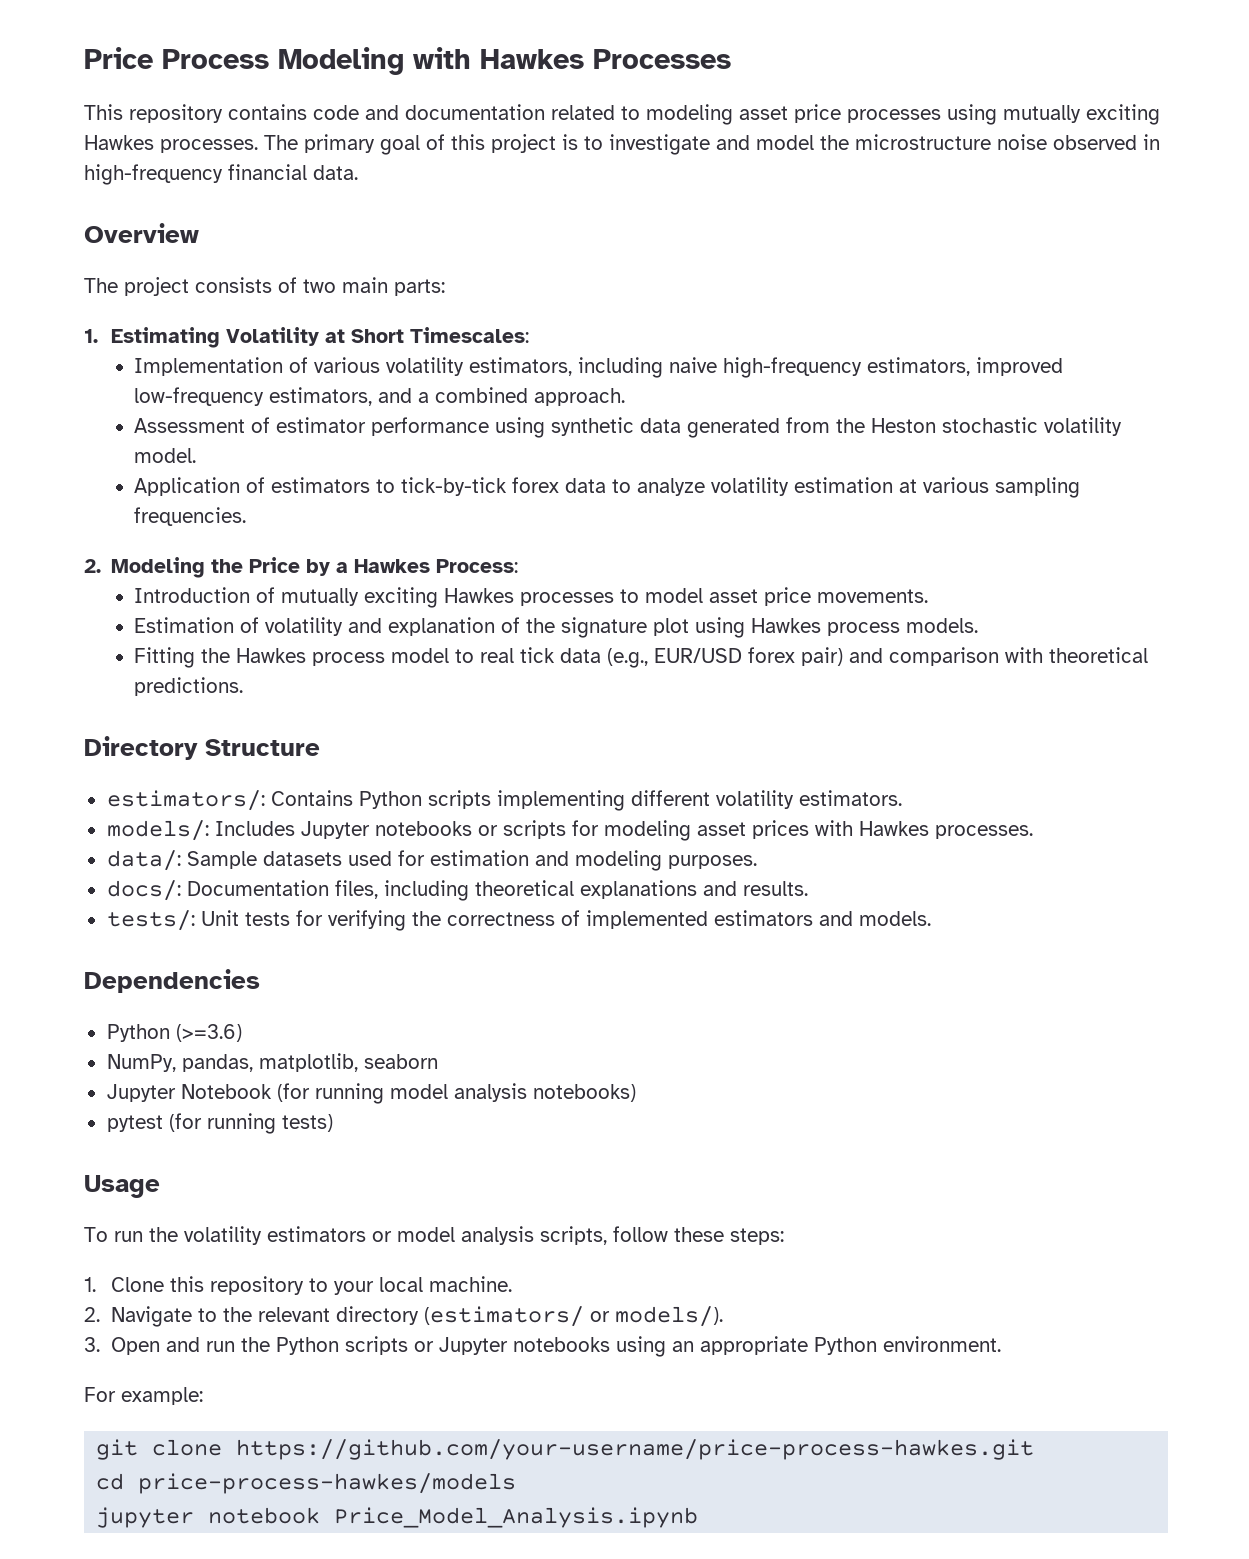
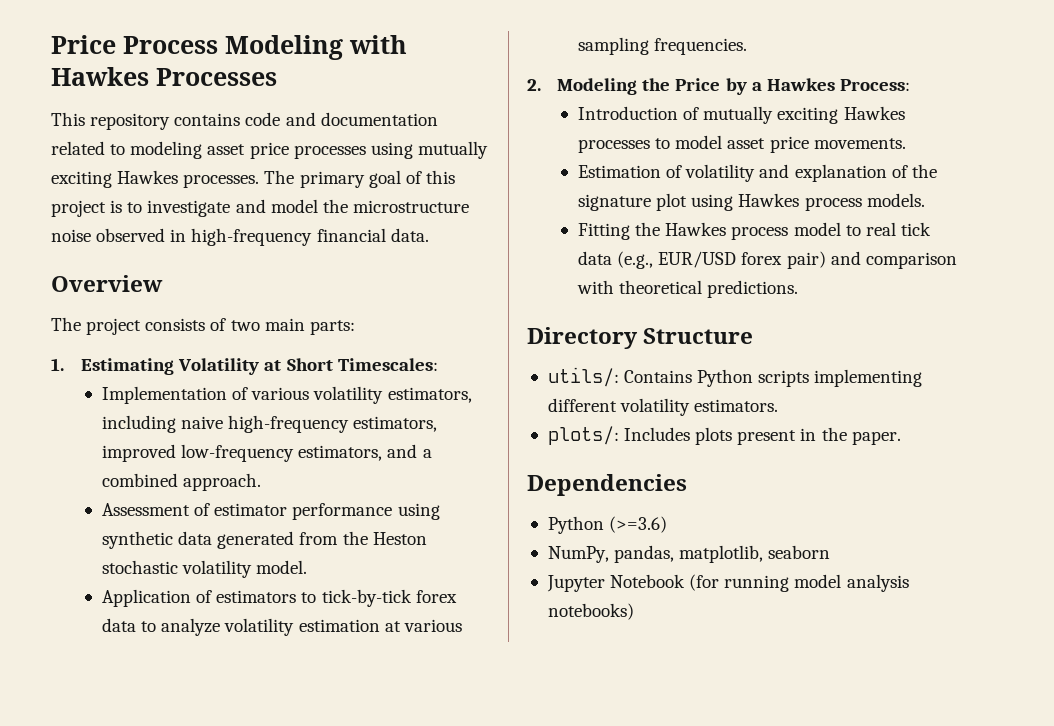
- estimators/: Contains Python scripts implementing different volatility estimators.
+ utils/: Contains Python scripts implementing different volatility estimators.
- models/: Includes Jupyter notebooks or scripts for modeling asset prices with Hawkes processes.
- data/: Sample datasets used for estimation and modeling purposes.
- docs/: Documentation files, including theoretical explanations and results.
- tests/: Unit tests for verifying the correctness of implemented estimators and models.
+ plots/: Includes plots present in the paper.
- pytest (for running tests)
- Usage
- To run the volatility estimators or model analysis scripts, follow these steps:
- 1. Clone this repository to your local machine.
- 2. Navigate to the relevant directory (estimators/ or models/).
- 3. Open and run the Python scripts or Jupyter notebooks using an appropriate Python environment.
- For example:
- git clone https://github.com/your-username/price-process-hawkes.git
- cd price-process-hawkes/models
- jupyter notebook Price_Model_Analysis.ipynb

